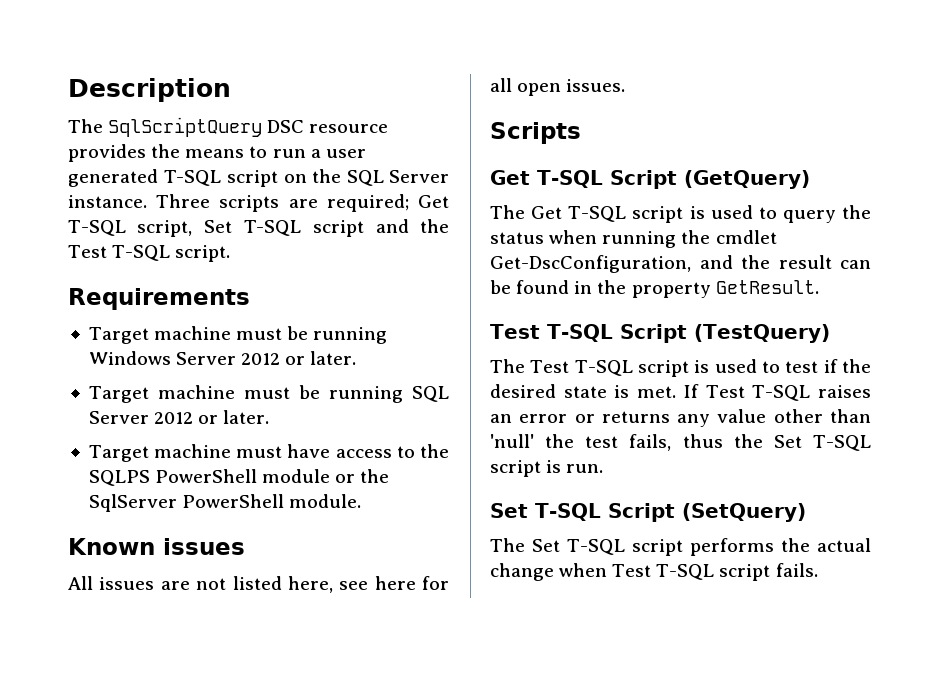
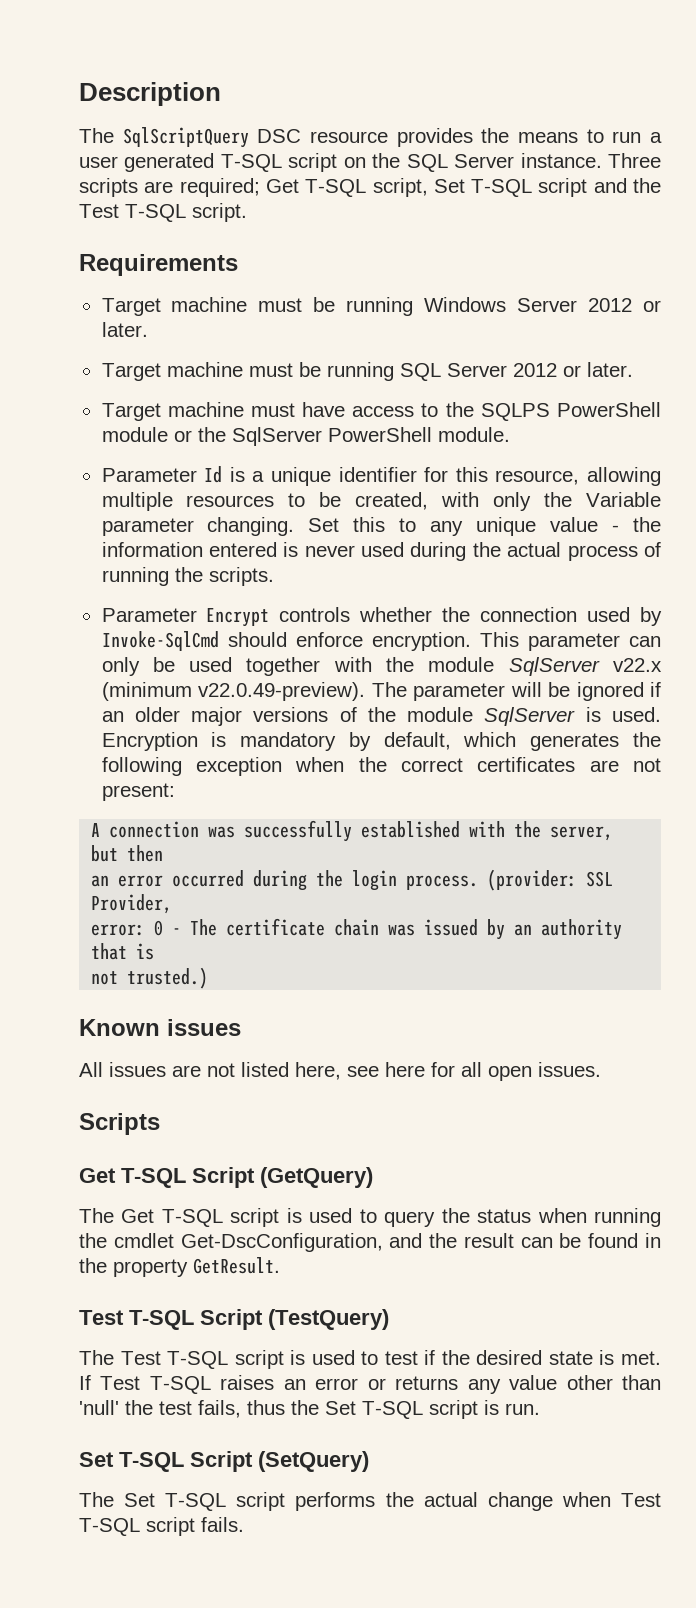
+ Parameter Id is a unique identifier for this resource, allowing multiple resources to be created, with only the Variable parameter changing. Set this to any unique value - the information entered is never used during the actual process of running the scripts.
+ Parameter Encrypt controls whether the connection used by Invoke-SqlCmd should enforce encryption. This parameter can only be used together with the module SqlServer v22.x (minimum v22.0.49-preview). The parameter will be ignored if an older major versions of the module SqlServer is used. Encryption is mandatory by default, which generates the following exception when the correct certificates are not present:
+ A connection was successfully established with the server, but then
+ an error occurred during the login process. (provider: SSL Provider,
+ error: 0 - The certificate chain was issued by an authority that is
+ not trusted.)

